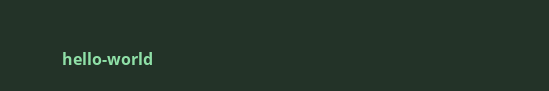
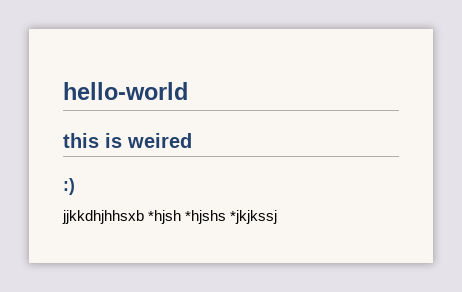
+ this is weired
+ :)
+ jjkkdhjhhsxb *hjsh *hjshs *jkjkssj

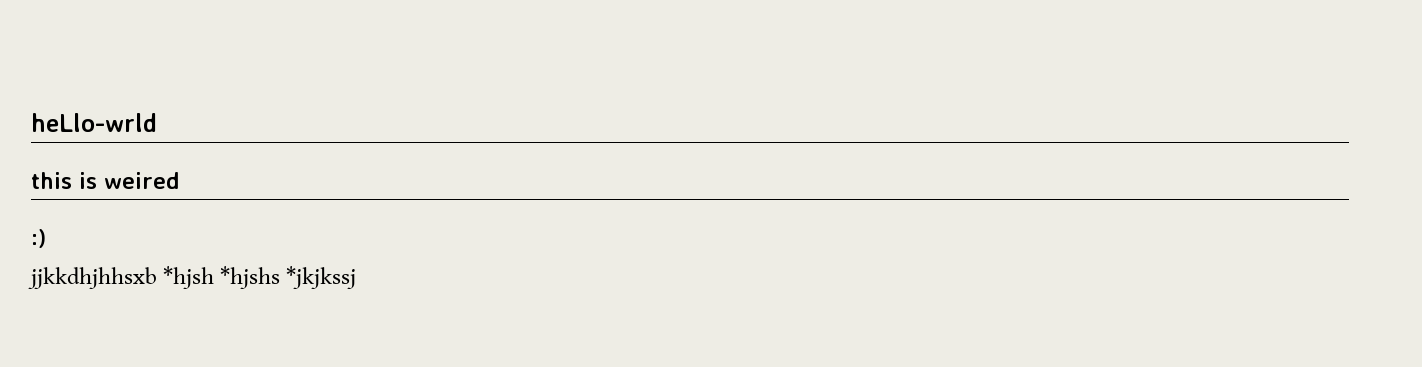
- hello-world
+ heLlo-wrld

